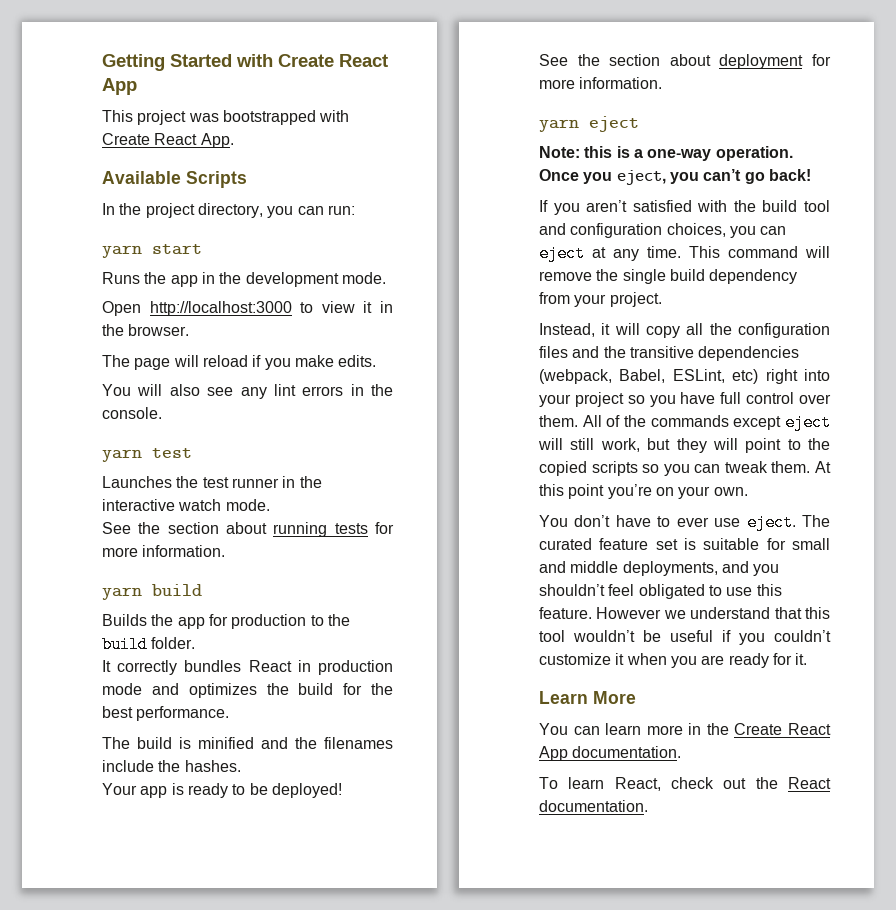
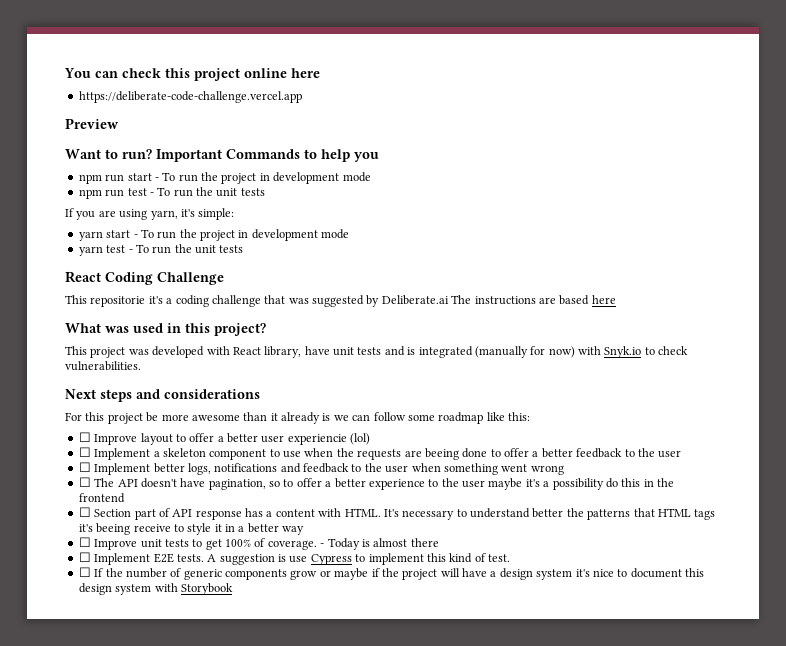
- Getting Started with Create React App
- This project was bootstrapped with Create React App.
- Available Scripts
- In the project directory, you can run:
- yarn start
- Runs the app in the development mode.
- Open http://localhost:3000 to view it in the browser.
- The page will reload if you make edits.
- You will also see any lint errors in the console.
- yarn test
- Launches the test runner in the interactive watch mode.
- See the section about running tests for more information.
- yarn build
- Builds the app for production to the build folder.
- It correctly bundles React in production mode and optimizes the build for the best performance.
- The build is minified and the filenames include the hashes.
- Your app is ready to be deployed!
- See the section about deployment for more information.
- yarn eject
- Note: this is a one-way operation. Once you eject, you can’t go back!
- If you aren’t satisfied with the build tool and configuration choices, you can eject at any time. This command will remove the single build dependency from your project.
- Instead, it will copy all the configuration files and the transitive dependencies (webpack, Babel, ESLint, etc) right into your project so you have full control over them. All of the commands except eject will still work, but they will point to the copied scripts so you can tweak them. At this point you’re on your own.
- You don’t have to ever use eject. The curated feature set is suitable for small and middle deployments, and you shouldn’t feel obligated to use this feature. However we understand that this tool wouldn’t be useful if you couldn’t customize it when you are ready for it.
- Learn More
- You can learn more in the Create React App documentation.
- To learn React, check out the React documentation.
+ You can check this project online here
+ https://deliberate-code-challenge.vercel.app
+ Preview
+ Want to run? Important Commands to help you
+ npm run start - To run the project in development mode
+ npm run test - To run the unit tests
+ If you are using yarn, it's simple:
+ yarn start - To run the project in development mode
+ yarn test - To run the unit tests
+ React Coding Challenge
+ This repositorie it's a coding challenge that was suggested by Deliberate.ai The instructions are based here
+ What was used in this project?
+ This project was developed with React library, have unit tests and is integrated (manually for now) with Snyk.io to check vulnerabilities.
+ Next steps and considerations
+ For this project be more awesome than it already is we can follow some roadmap like this:
+ ☐ Improve layout to offer a better user experiencie (lol)
+ ☐ Implement a skeleton component to use when the requests are beeing done to offer a better feedback to the user
+ ☐ Implement better logs, notifications and feedback to the user when something went wrong
+ ☐ The API doesn't have pagination, so to offer a better experience to the user maybe it's a possibility do this in the frontend
+ ☐ Section part of API response has a content with HTML. It's necessary to understand better the patterns that HTML tags it's beeing receive to style it in a better way
+ ☐ Improve unit tests to get 100% of coverage. - Today is almost there
+ ☐ Implement E2E tests. A suggestion is use Cypress to implement this kind of test.
+ ☐ If the number of generic components grow or maybe if the project will have a design system it's nice to document this design system with Storybook

